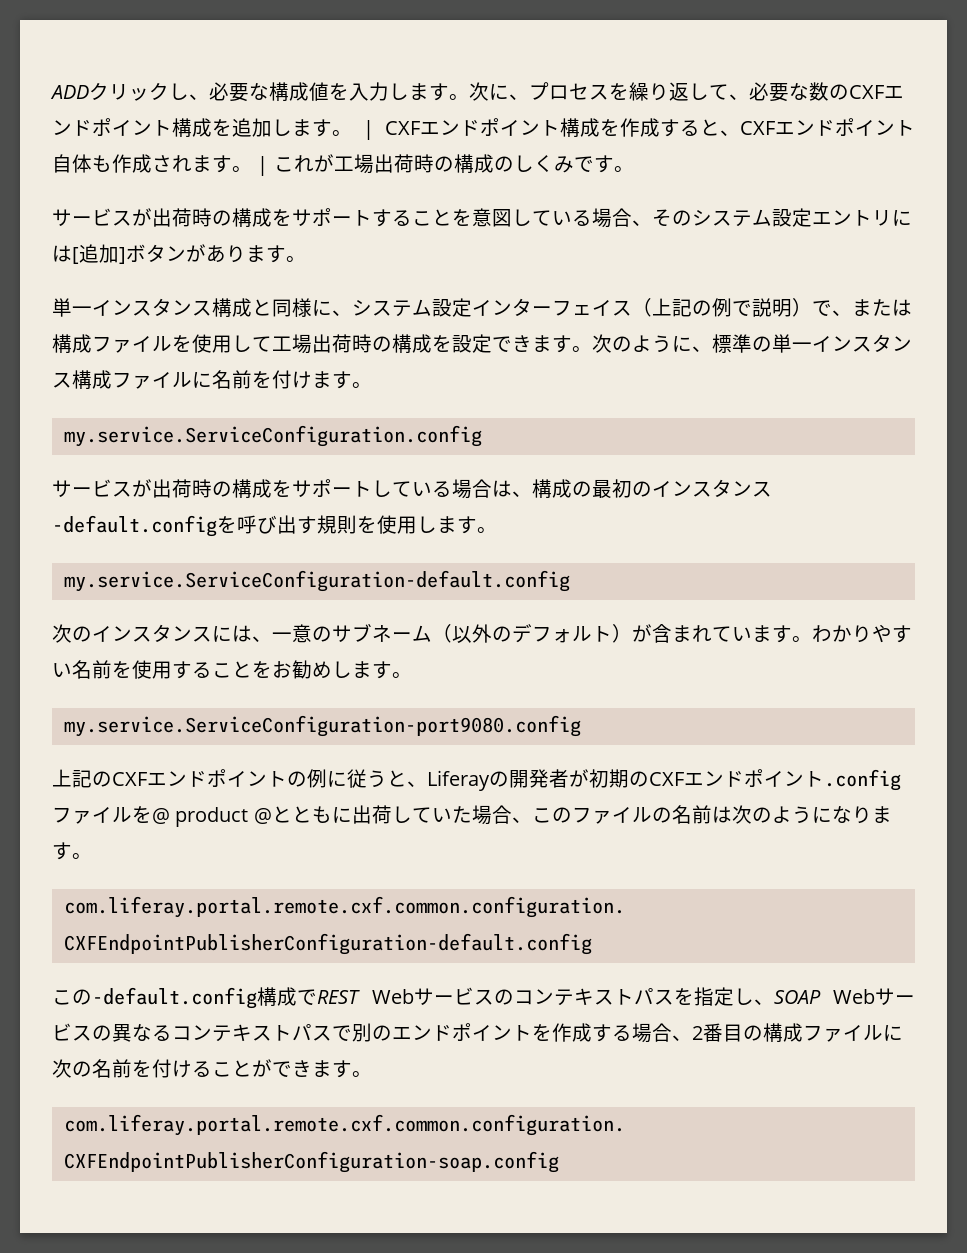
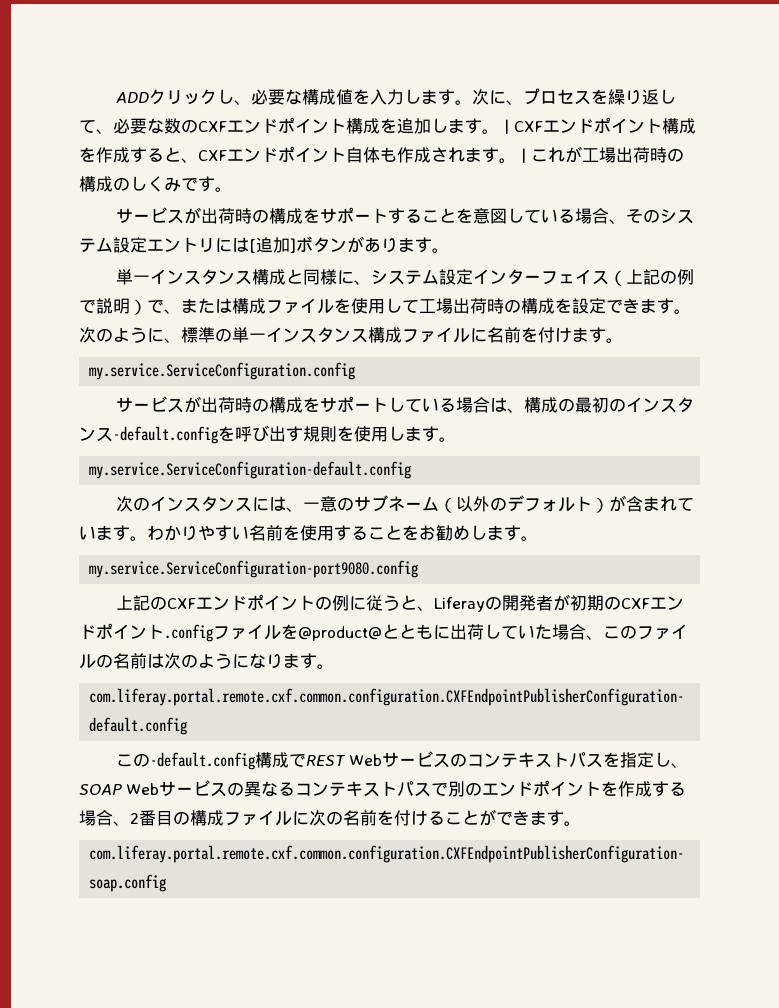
- 上記のCXFエンドポイントの例に従うと、Liferayの開発者が初期のCXFエンドポイント.configファイルを@ product @とともに出荷していた場合、このファイルの名前は次のようになります。
+ 上記のCXFエンドポイントの例に従うと、Liferayの開発者が初期のCXFエンドポイント.configファイルを@product@とともに出荷していた場合、このファイルの名前は次のようになります。

